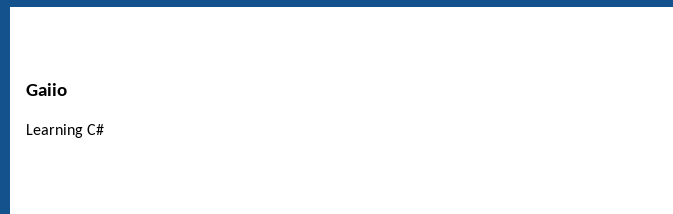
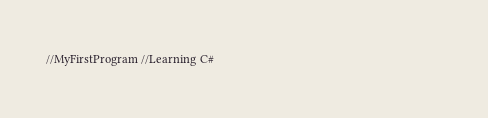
- Gaiio
- Learning C#
+ //MyFirstProgram //Learning C#

